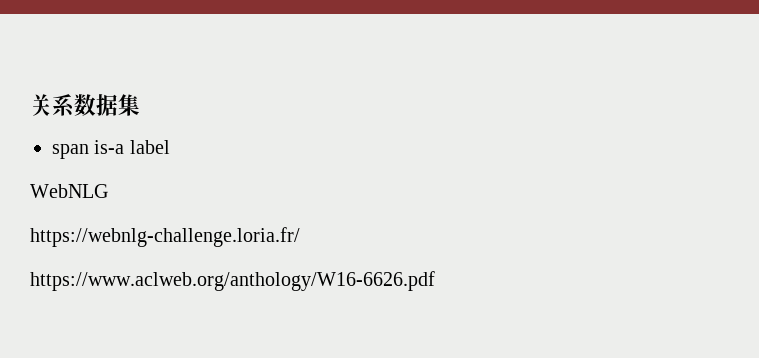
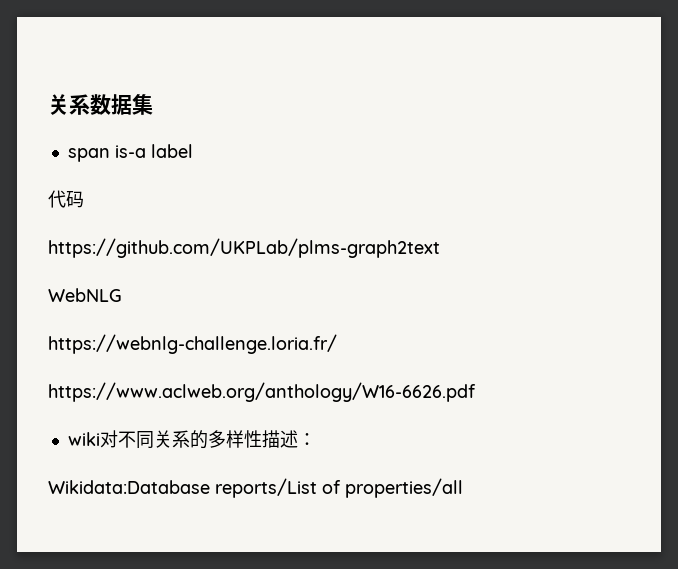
+ 代码
+ https://github.com/UKPLab/plms-graph2text
+ wiki对不同关系的多样性描述：
+ Wikidata:Database reports/List of properties/all

